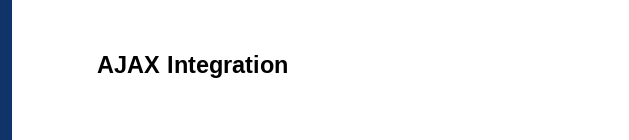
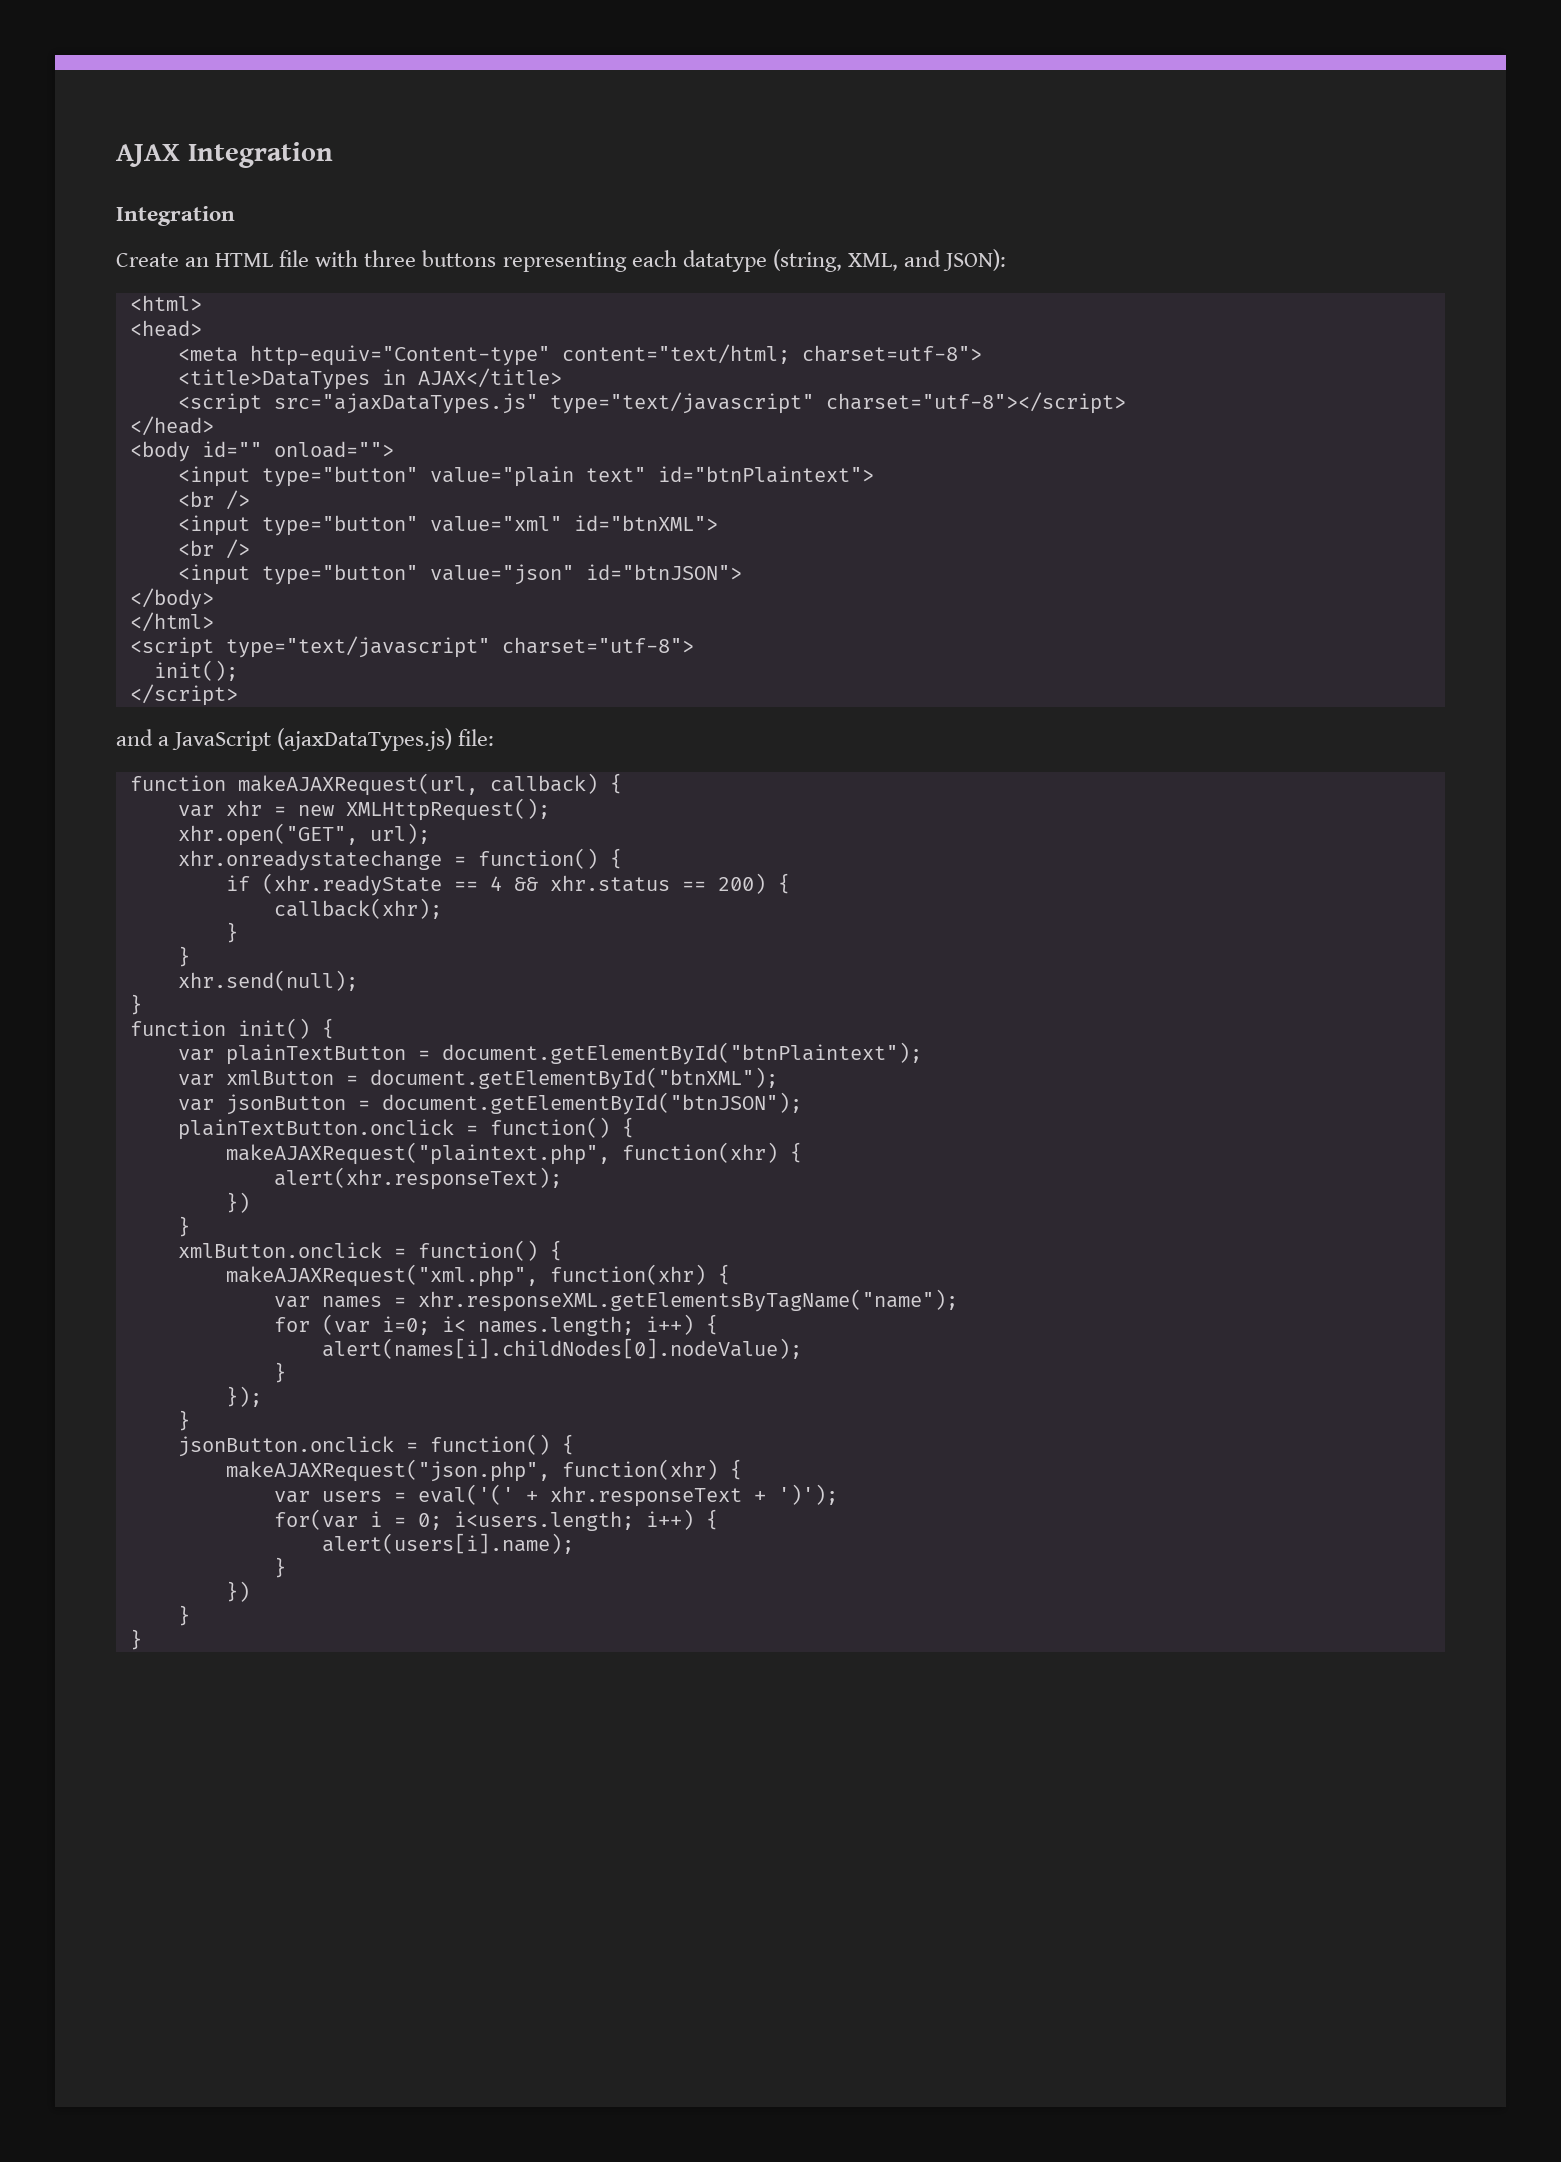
  AJAX Integration
+ Integration
+ Create an HTML file with three buttons representing each datatype (string, XML, and JSON):
+ <html>
+ <head>
+ <meta http-equiv="Content-type" content="text/html; charset=utf-8">
+ <title>DataTypes in AJAX</title>
+ <script src="ajaxDataTypes.js" type="text/javascript" charset="utf-8"></script>
+ </head>
+ <body id="" onload="">
+ <input type="button" value="plain text" id="btnPlaintext">
+ <br />
+ <input type="button" value="xml" id="btnXML">
+ <br />
+ <input type="button" value="json" id="btnJSON">
+ </body>
+ </html>
+ <script type="text/javascript" charset="utf-8">
+ init();
+ </script>
+ and a JavaScript (ajaxDataTypes.js) file:
+ function makeAJAXRequest(url, callback) {
+ var xhr = new XMLHttpRequest();
+ xhr.open("GET", url);
+ xhr.onreadystatechange = function() {
+ if (xhr.readyState == 4 && xhr.status == 200) {
+ callback(xhr);
+ }
+ }
+ xhr.send(null);
+ }
+ function init() {
+ var plainTextButton = document.getElementById("btnPlaintext");
+ var xmlButton = document.getElementById("btnXML");
+ var jsonButton = document.getElementById("btnJSON");
+ plainTextButton.onclick = function() {
+ makeAJAXRequest("plaintext.php", function(xhr) {
+ alert(xhr.responseText);
+ })
+ }
+ xmlButton.onclick = function() {
+ makeAJAXRequest("xml.php", function(xhr) {
+ var names = xhr.responseXML.getElementsByTagName("name");
+ for (var i=0; i< names.length; i++) {
+ alert(names[i].childNodes[0].nodeValue);
+ }
+ });
+ }
+ jsonButton.onclick = function() {
+ makeAJAXRequest("json.php", function(xhr) {
+ var users = eval('(' + xhr.responseText + ')');
+ for(var i = 0; i<users.length; i++) {
+ alert(users[i].name);
+ }
+ })
+ }
+ }

